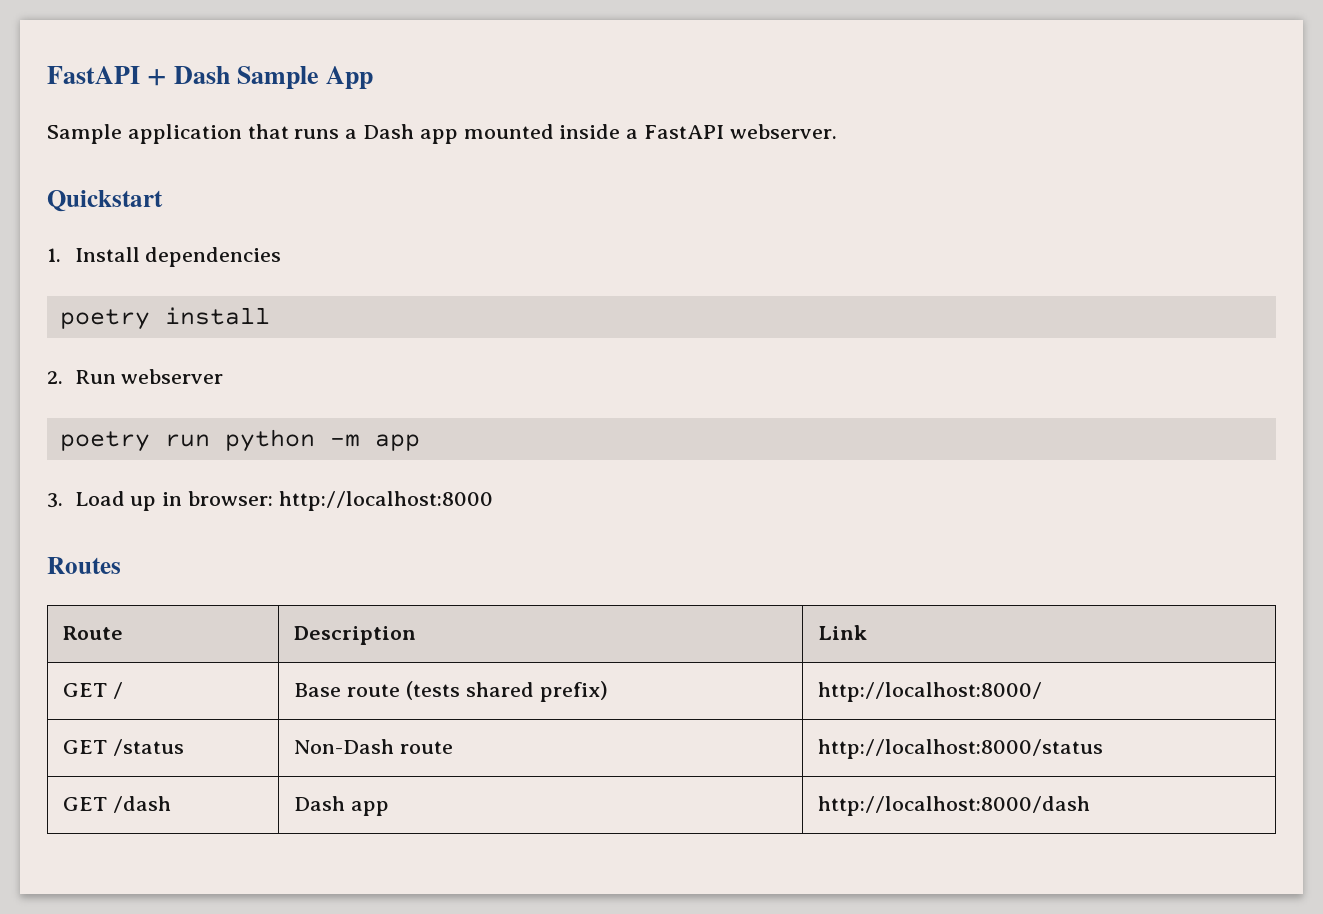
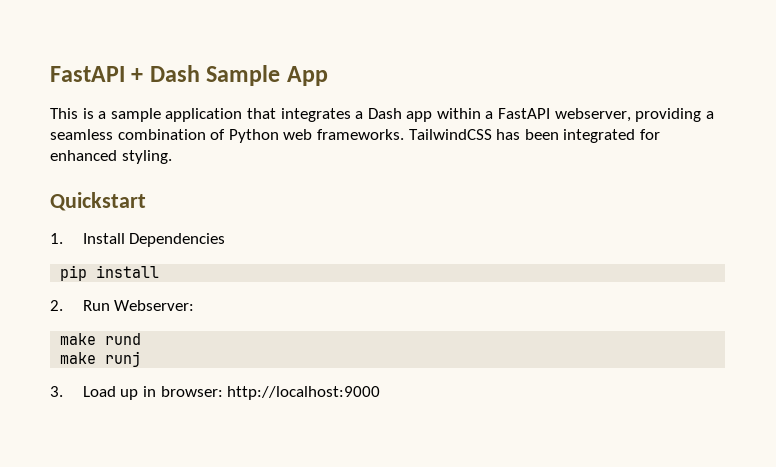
- Sample application that runs a Dash app mounted inside a FastAPI webserver.
+ This is a sample application that integrates a Dash app within a FastAPI webserver, providing a seamless combination of Python web frameworks. TailwindCSS has been integrated for enhanced styling.
- 1. Install dependencies
- poetry install
+ 1. Install Dependencies
+ pip install
- 2. Run webserver
- poetry run python -m app
+ 2. Run Webserver:
+ make rund
+ make runj
- 3. Load up in browser: http://localhost:8000
- Routes
- Route | Description | Link
- GET / | Base route (tests shared prefix) | http://localhost:8000/
- GET /status | Non-Dash route | http://localhost:8000/status
- GET /dash | Dash app | http://localhost:8000/dash
+ 3. Load up in browser: http://localhost:9000

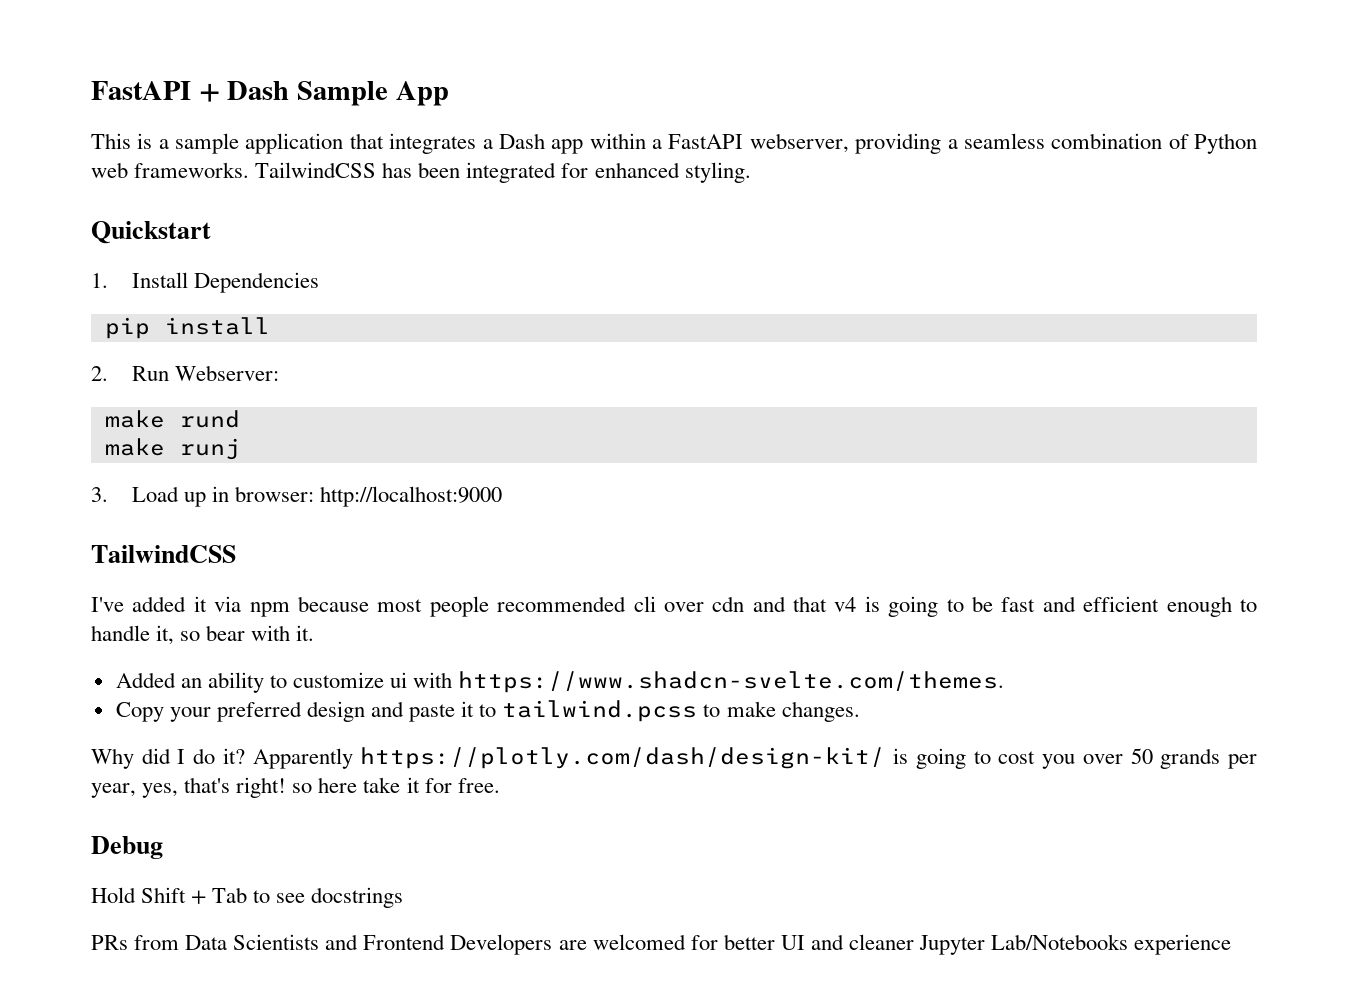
  3. Load up in browser: http://localhost:9000
+ TailwindCSS
+ I've added it via npm because most people recommended cli over cdn and that v4 is going to be fast and efficient enough to handle it, so bear with it.
+ Added an ability to customize ui with https://www.shadcn-svelte.com/themes.
+ Copy your preferred design and paste it to tailwind.pcss to make changes.
+ Why did I do it? Apparently https://plotly.com/dash/design-kit/ is going to cost you over 50 grands per year, yes, that's right! so here take it for free.
+ Debug
+ Hold Shift + Tab to see docstrings
+ PRs from Data Scientists and Frontend Developers are welcomed for better UI and cleaner Jupyter Lab/Notebooks experience

